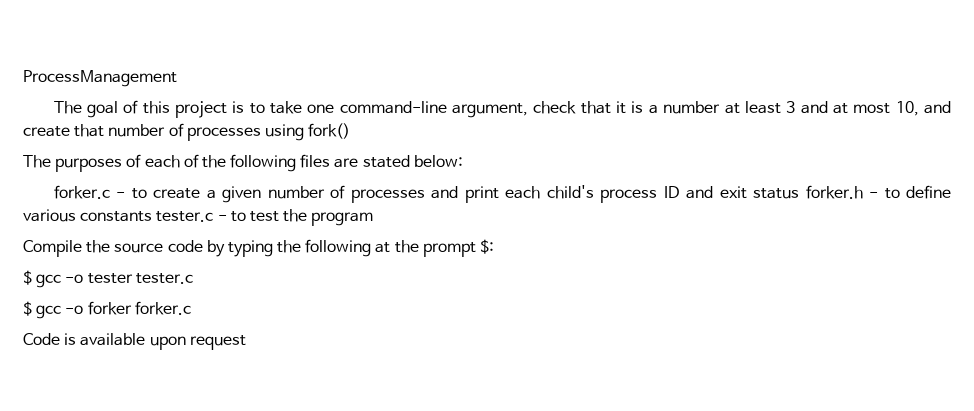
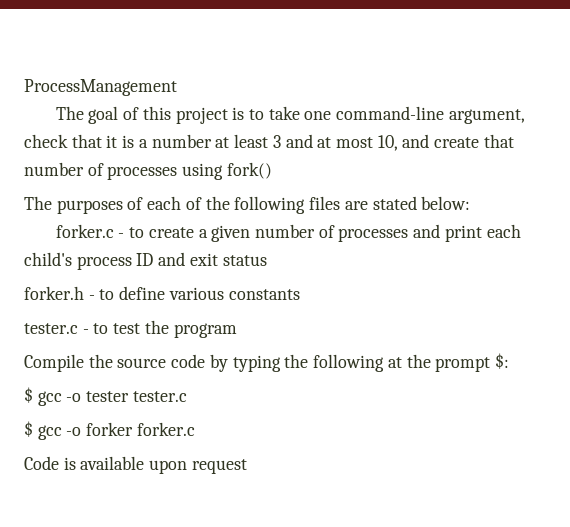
- forker.c - to create a given number of processes and print each child's process ID and exit status forker.h - to define various constants tester.c - to test the program
+ forker.c - to create a given number of processes and print each child's process ID and exit status
+ forker.h - to define various constants
+ tester.c - to test the program

